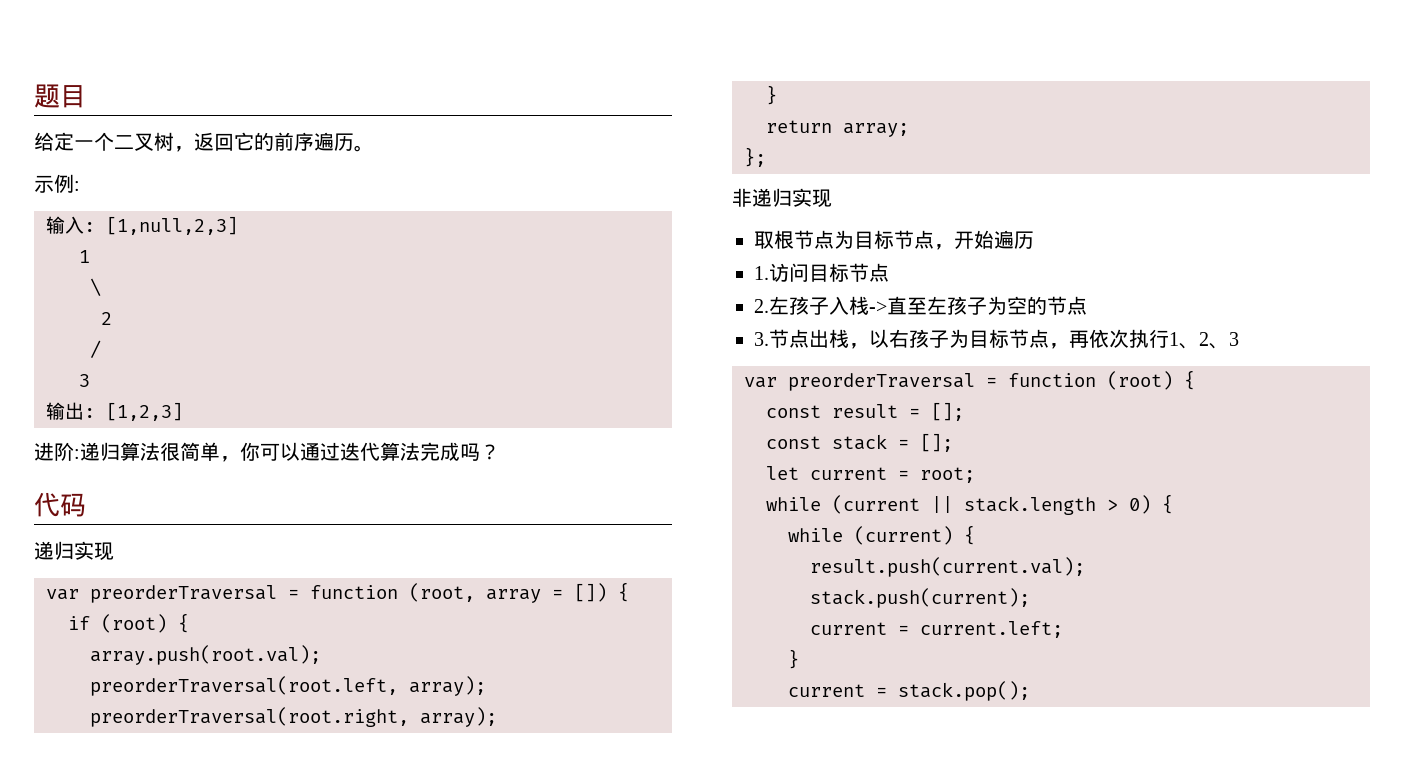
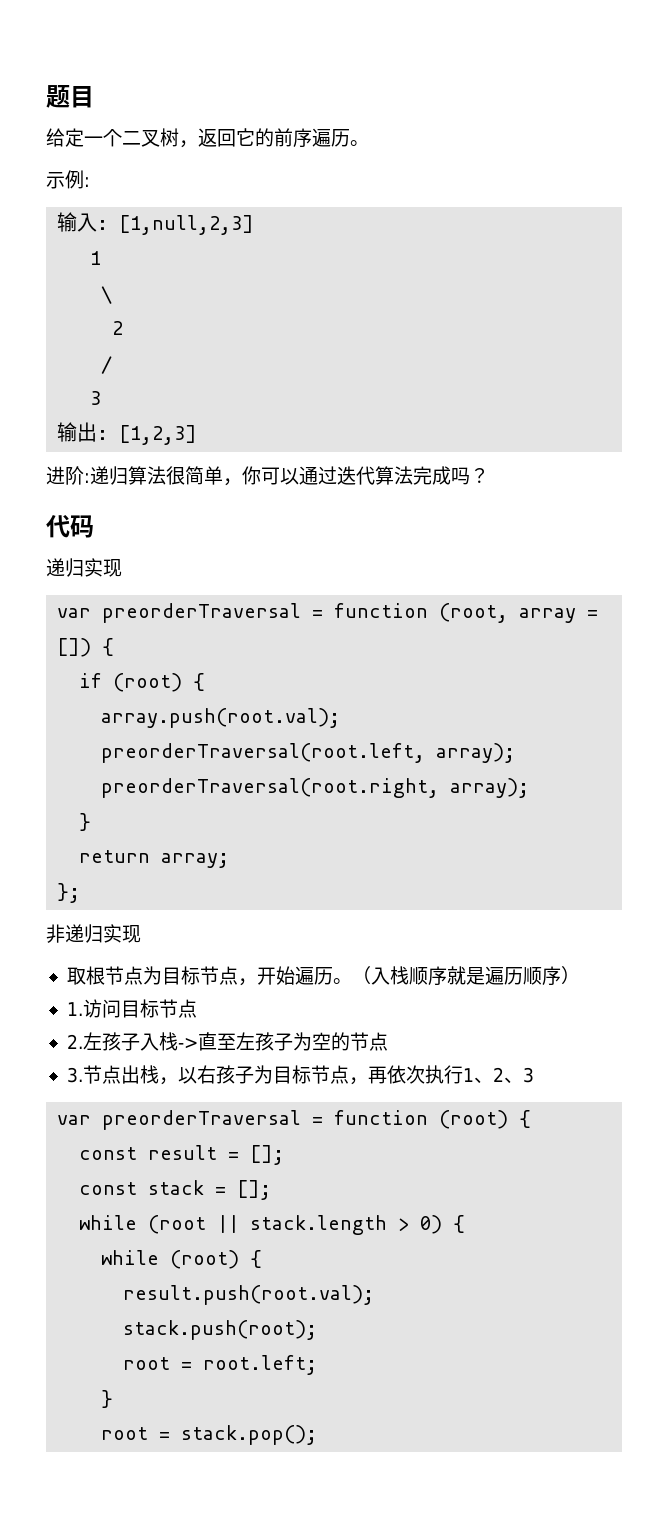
- 取根节点为目标节点，开始遍历
+ 取根节点为目标节点，开始遍历。（入栈顺序就是遍历顺序）
- let current = root;
- while (current || stack.length > 0) {
+ while (root || stack.length > 0) {
- while (current) {
- result.push(current.val);
- stack.push(current);
- current = current.left;
+ while (root) {
+ result.push(root.val);
+ stack.push(root);
+ root = root.left;
  }
- current = stack.pop();
+ root = stack.pop();

